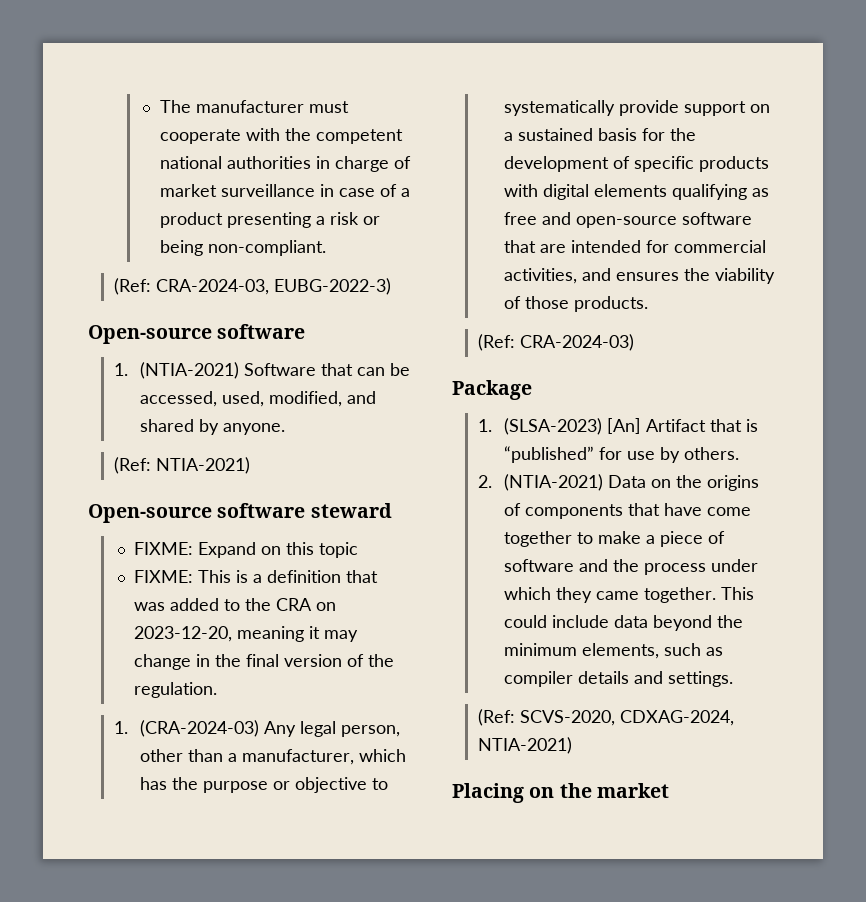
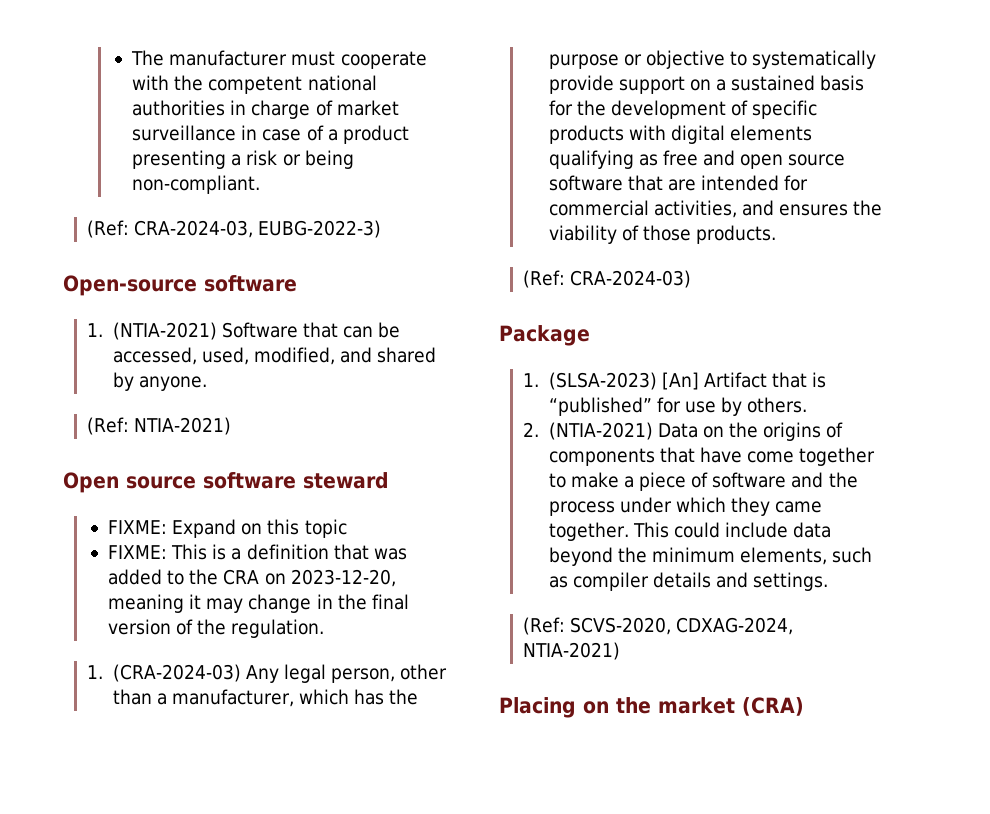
- Open-source software steward
+ Open source software steward
- 1. (CRA-2024-03) Any legal person, other than a manufacturer, which has the purpose or objective to systematically provide support on a sustained basis for the development of specific products with digital elements qualifying as free and open-source software that are intended for commercial activities, and ensures the viability of those products.
+ 1. (CRA-2024-03) Any legal person, other than a manufacturer, which has the purpose or objective to systematically provide support on a sustained basis for the development of specific products with digital elements qualifying as free and open source software that are intended for commercial activities, and ensures the viability of those products.
- Placing on the market
+ Placing on the market (CRA)

